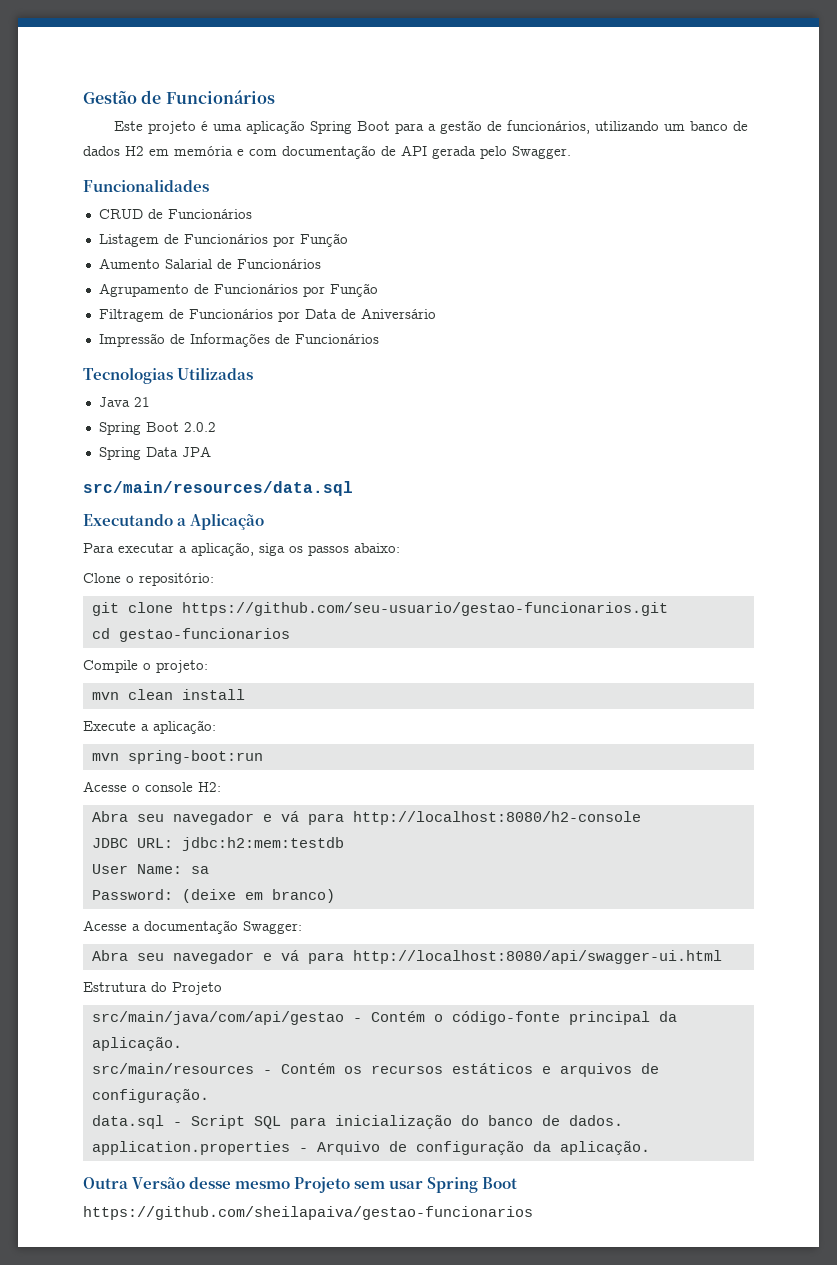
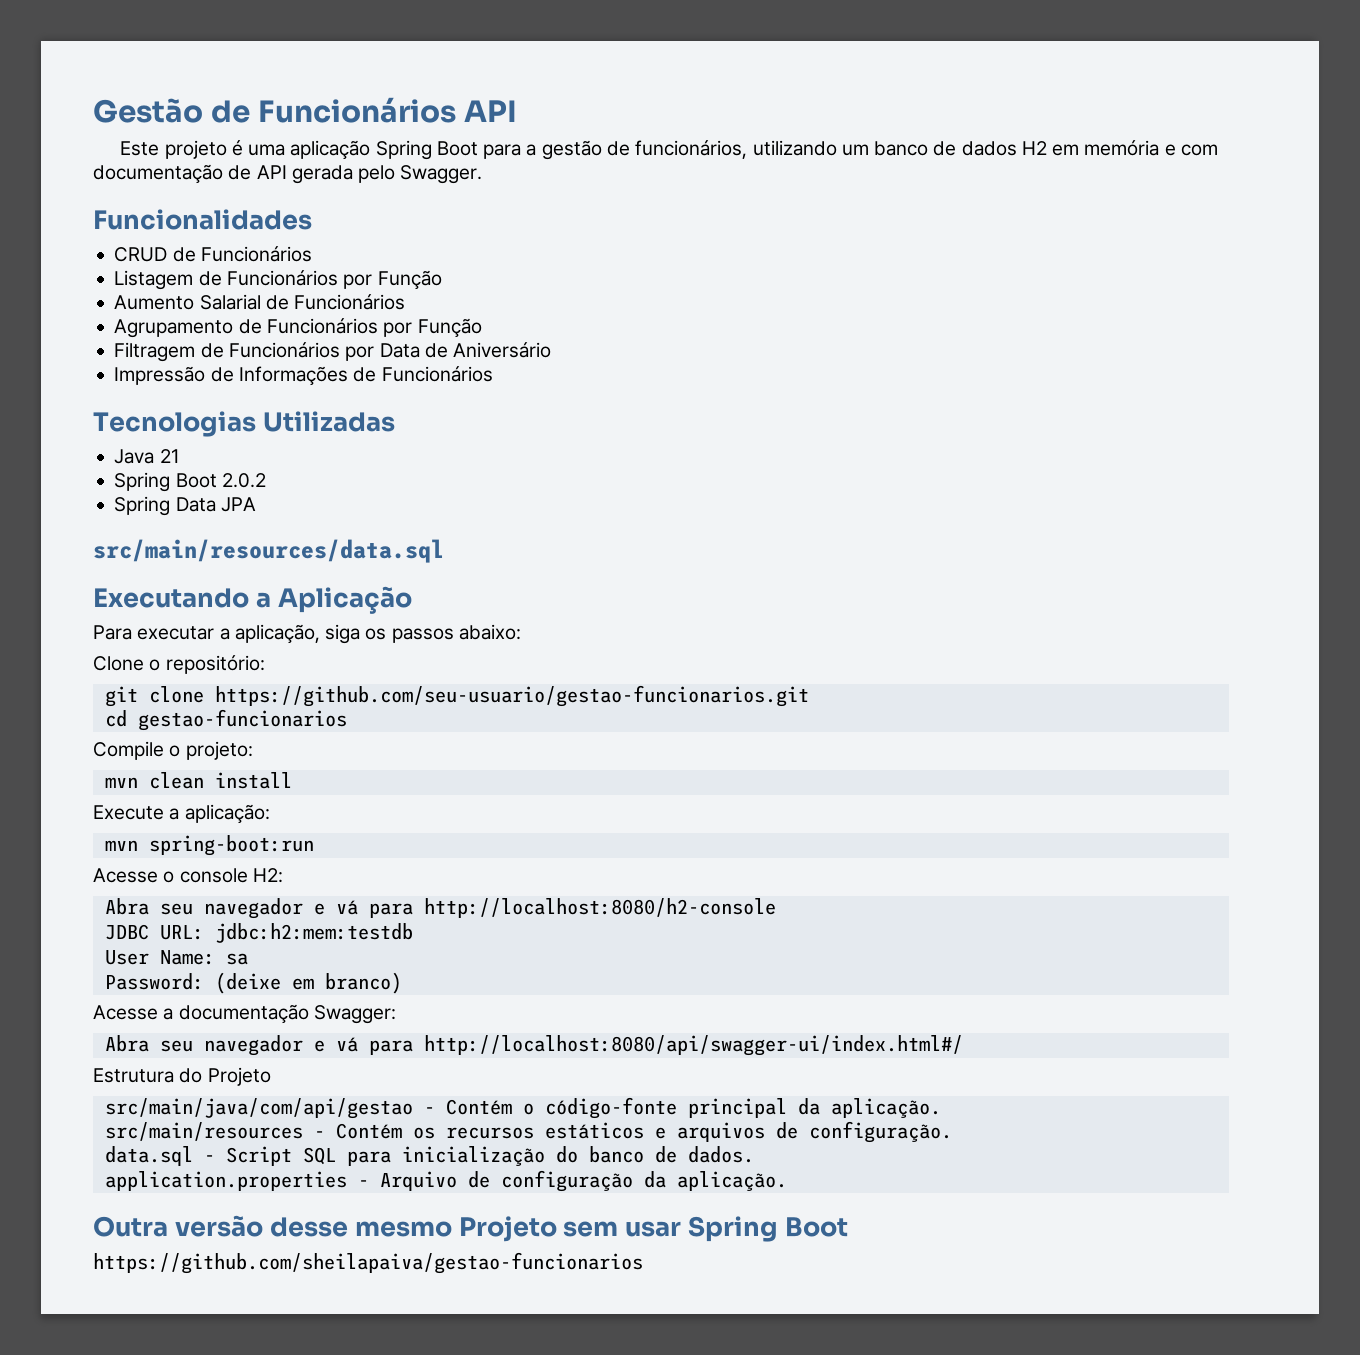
- Gestão de Funcionários
+ Gestão de Funcionários API
- Abra seu navegador e vá para http://localhost:8080/api/swagger-ui.html
+ Abra seu navegador e vá para http://localhost:8080/api/swagger-ui/index.html#/
- Outra Versão desse mesmo Projeto sem usar Spring Boot
+ Outra versão desse mesmo Projeto sem usar Spring Boot

